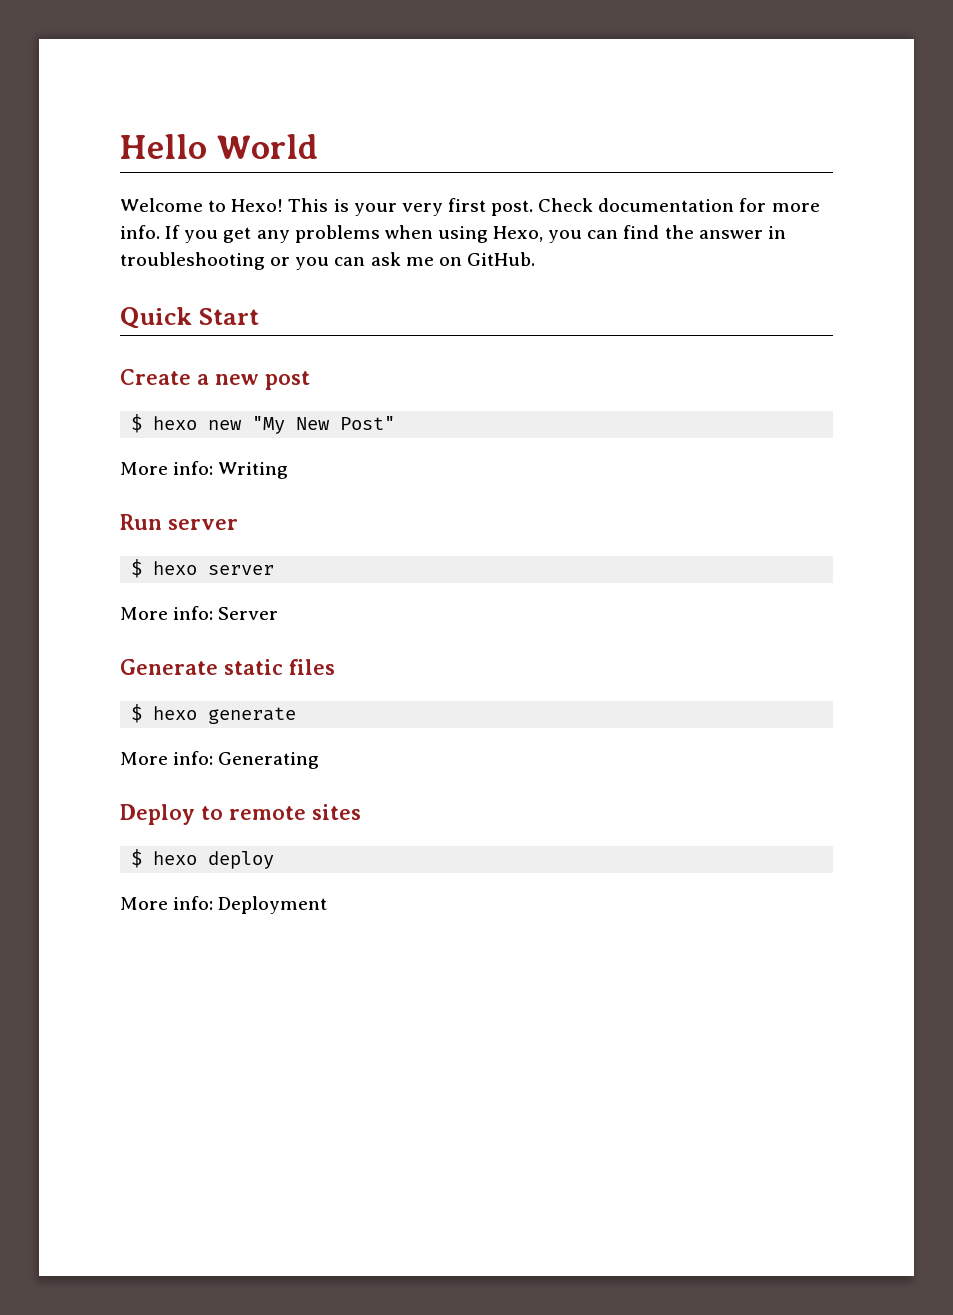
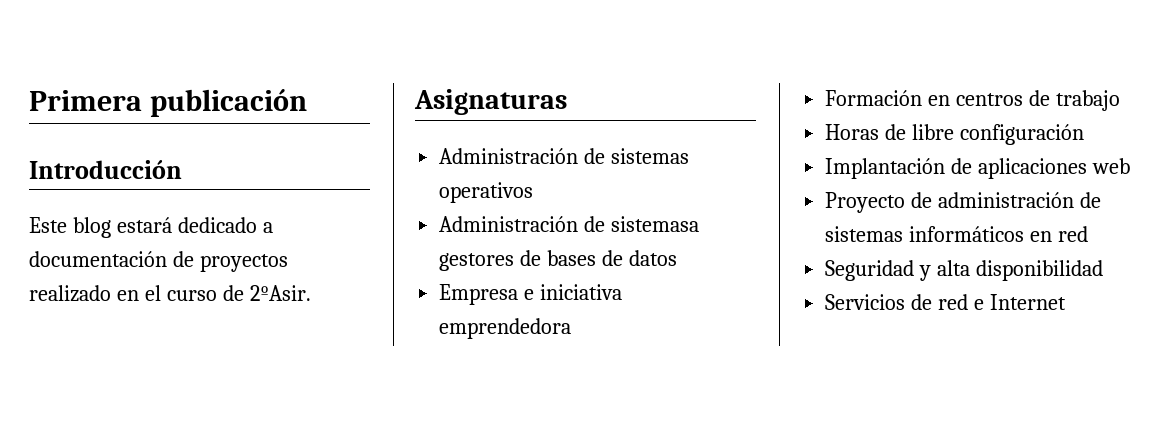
- Hello World
- Welcome to Hexo! This is your very first post. Check documentation for more info. If you get any problems when using Hexo, you can find the answer in troubleshooting or you can ask me on GitHub.
- Quick Start
- Create a new post
- $ hexo new "My New Post"
- More info: Writing
- Run server
- $ hexo server
- More info: Server
- Generate static files
- $ hexo generate
- More info: Generating
- Deploy to remote sites
- $ hexo deploy
- More info: Deployment
+ Primera publicación
+ Introducción
+ Este blog estará dedicado a documentación de proyectos realizado en el curso de 2ºAsir.
+ Asignaturas
+ Administración de sistemas operativos
+ Administración de sistemasa gestores de bases de datos
+ Empresa e iniciativa emprendedora
+ Formación en centros de trabajo
+ Horas de libre configuración
+ Implantación de aplicaciones web
+ Proyecto de administración de sistemas informáticos en red
+ Seguridad y alta disponibilidad
+ Servicios de red e Internet

